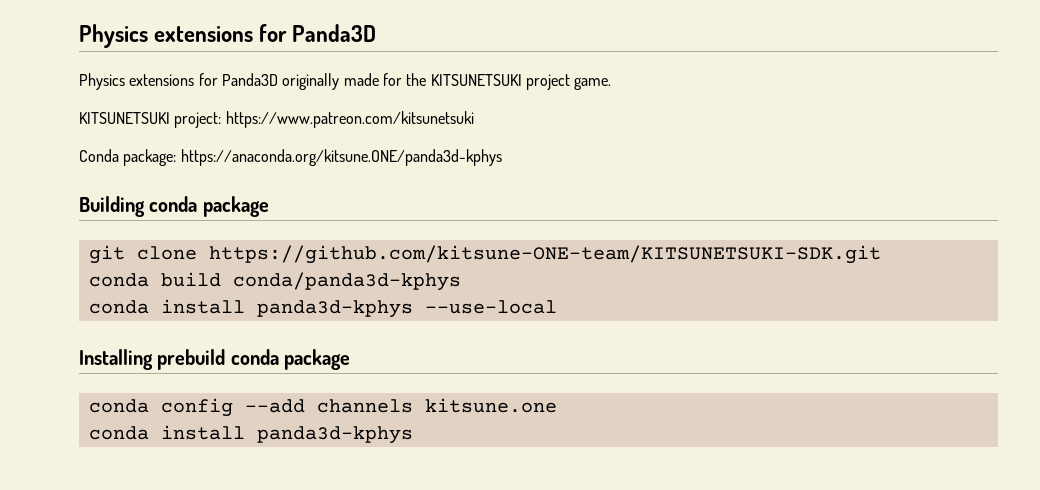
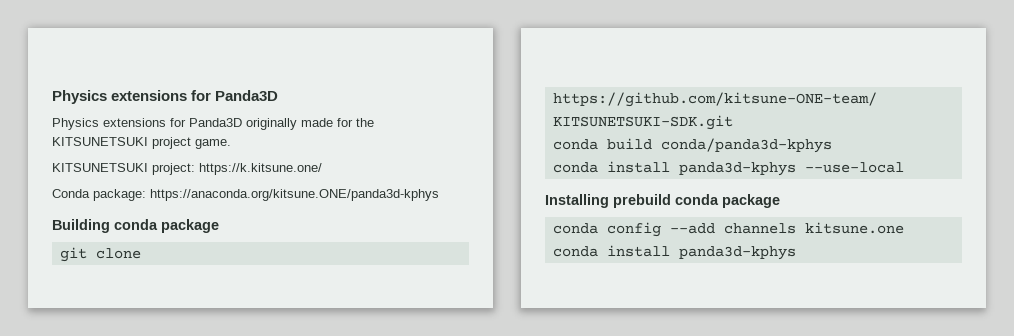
- KITSUNETSUKI project: https://www.patreon.com/kitsunetsuki
+ KITSUNETSUKI project: https://k.kitsune.one/

